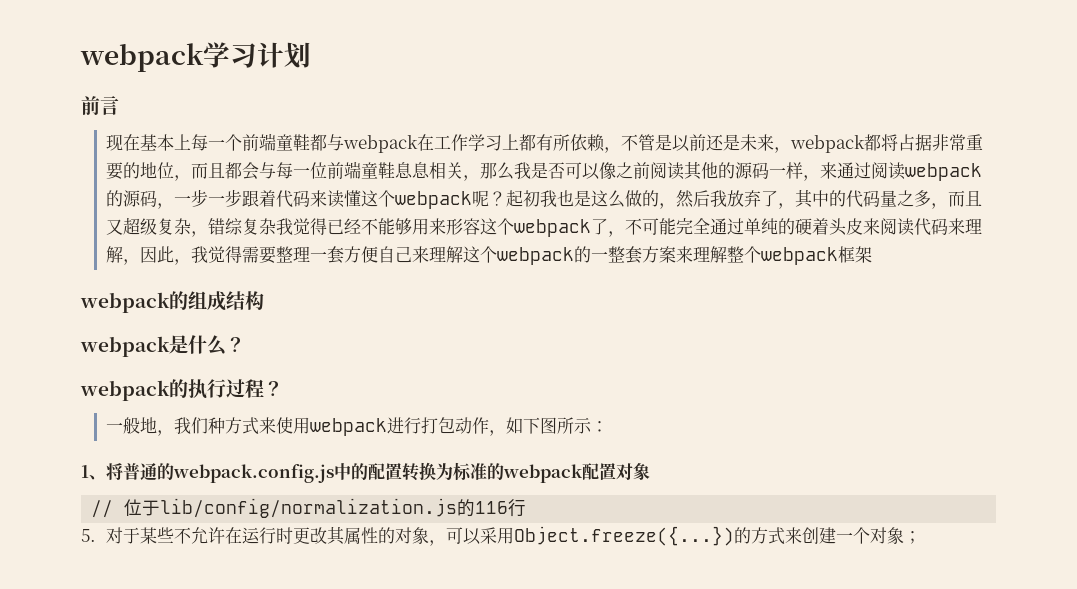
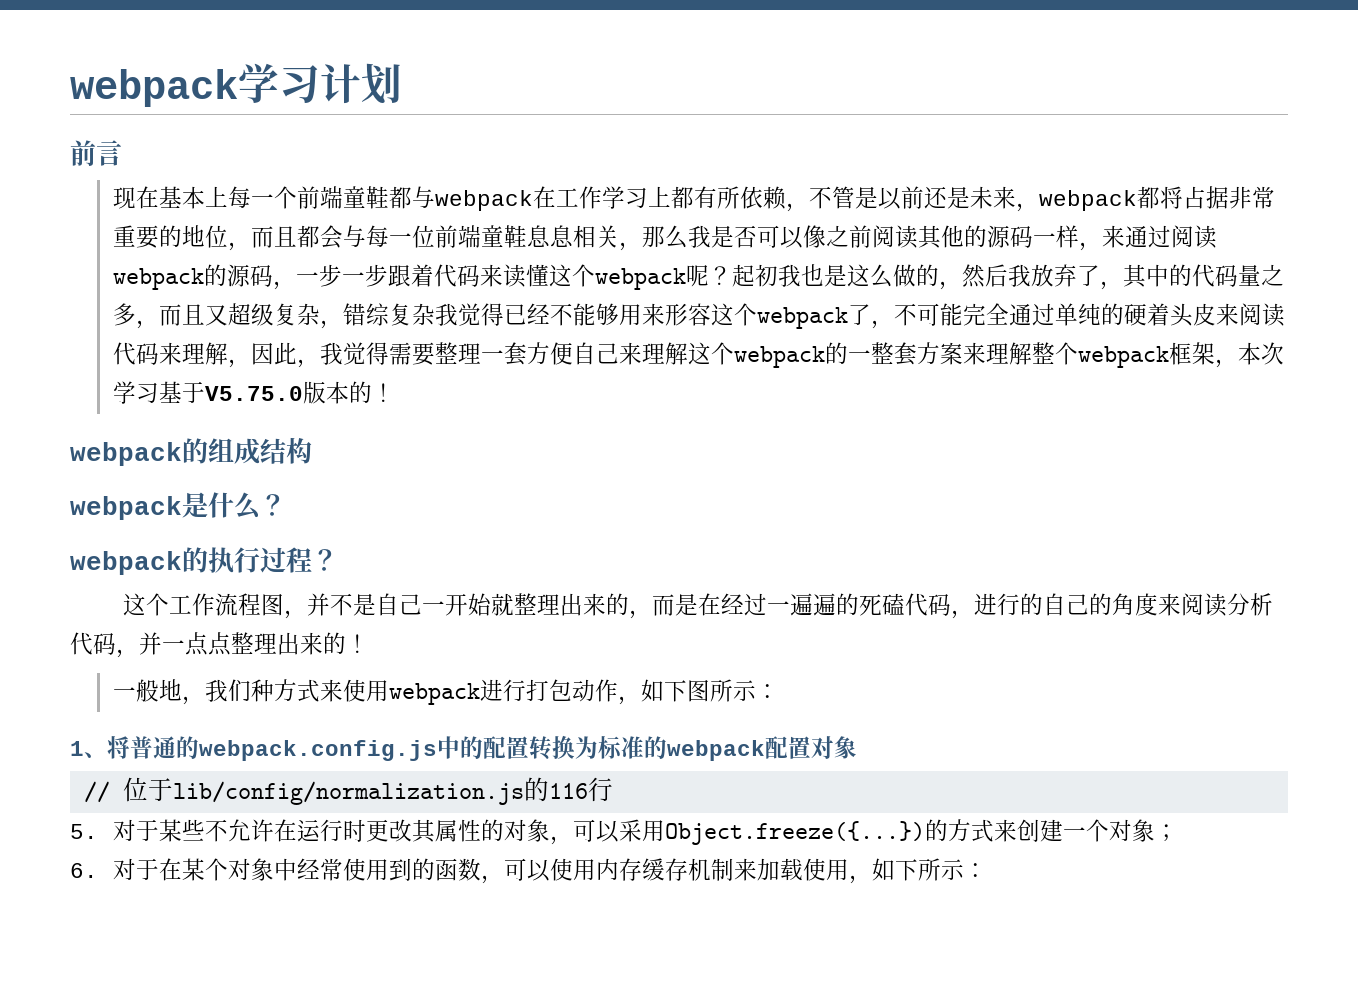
- 起初我也是这么做的，然后我放弃了，其中的代码量之多，而且又超级复杂，错综复杂我觉得已经不能够用来形容这个webpack了，不可能完全通过单纯的硬着头皮来阅读代码来理解，因此，我觉得需要整理一套方便自己来理解这个webpack的一整套方案来理解整个webpack框架
+ 起初我也是这么做的，然后我放弃了，其中的代码量之多，而且又超级复杂，错综复杂我觉得已经不能够用来形容这个webpack了，不可能完全通过单纯的硬着头皮来阅读代码来理解，因此，我觉得需要整理一套方便自己来理解这个webpack的一整套方案来理解整个webpack框架，本次学习基于V5.75.0版本的！
+ 这个工作流程图，并不是自己一开始就整理出来的，而是在经过一遍遍的死磕代码，进行的自己的角度来阅读分析代码，并一点点整理出来的！
+ 6.对于在某个对象中经常使用到的函数，可以使用内存缓存机制来加载使用，如下所示：

